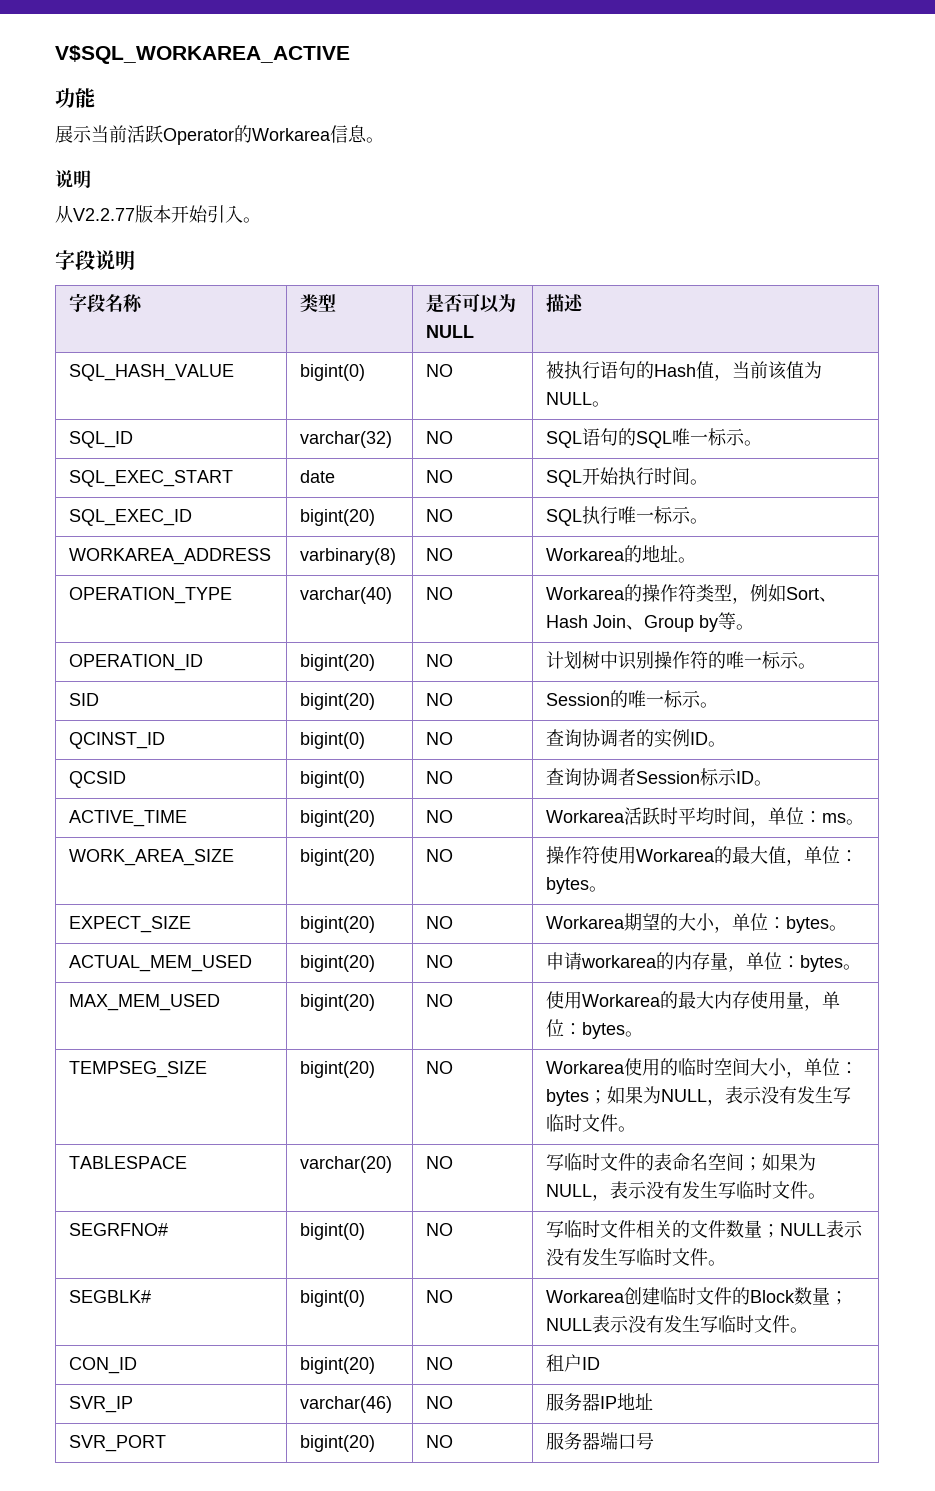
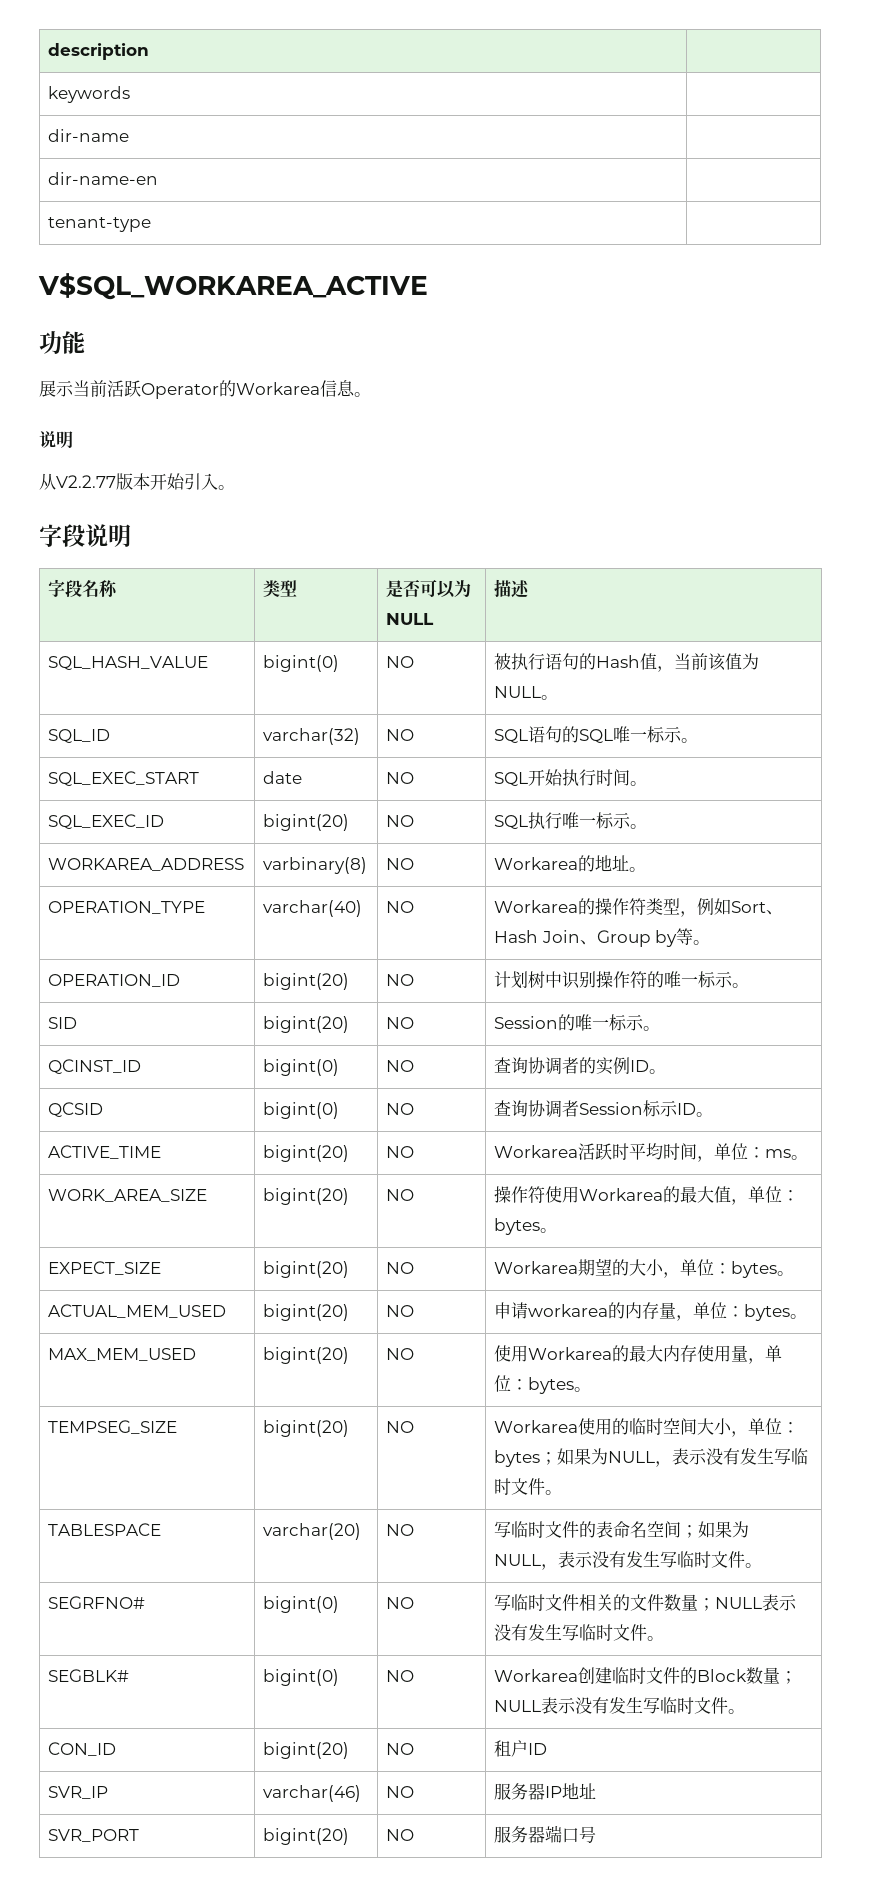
+ description |
+ keywords |
+ dir-name |
+ dir-name-en |
+ tenant-type |

